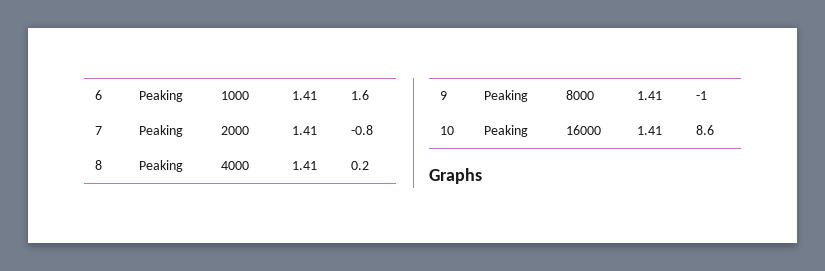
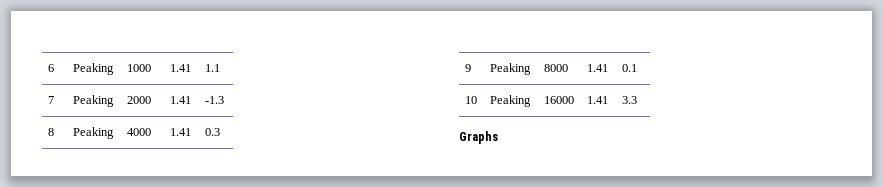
- 6 | Peaking | 1000 | 1.41 | 1.6
+ 6 | Peaking | 1000 | 1.41 | 1.1
- 7 | Peaking | 2000 | 1.41 | -0.8
+ 7 | Peaking | 2000 | 1.41 | -1.3
- 8 | Peaking | 4000 | 1.41 | 0.2
+ 8 | Peaking | 4000 | 1.41 | 0.3
- 9 | Peaking | 8000 | 1.41 | -1
+ 9 | Peaking | 8000 | 1.41 | 0.1
- 10 | Peaking | 16000 | 1.41 | 8.6
+ 10 | Peaking | 16000 | 1.41 | 3.3

